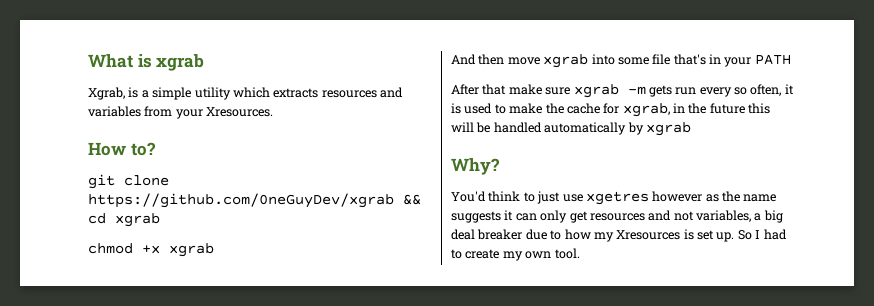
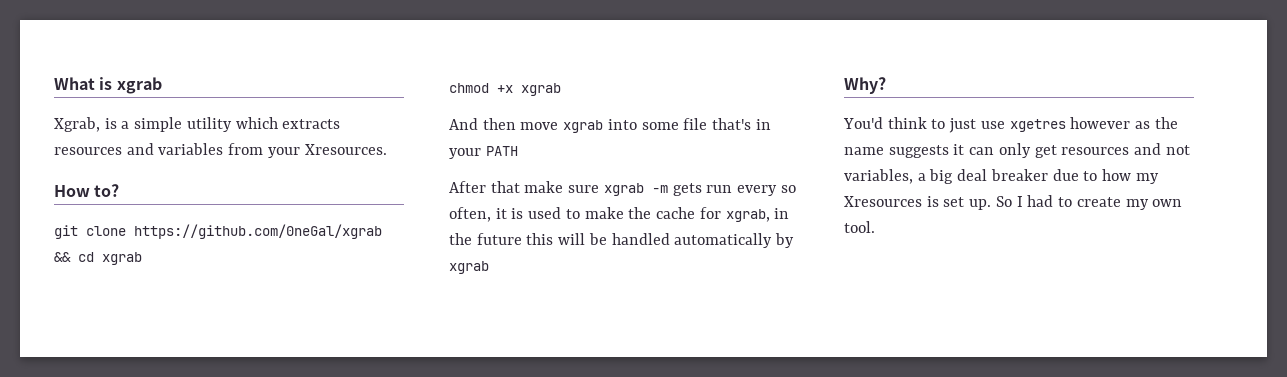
- git clone https://github.com/0neGuyDev/xgrab && cd xgrab
+ git clone https://github.com/0neGal/xgrab && cd xgrab

